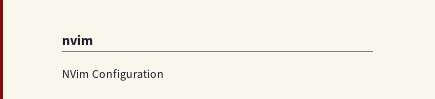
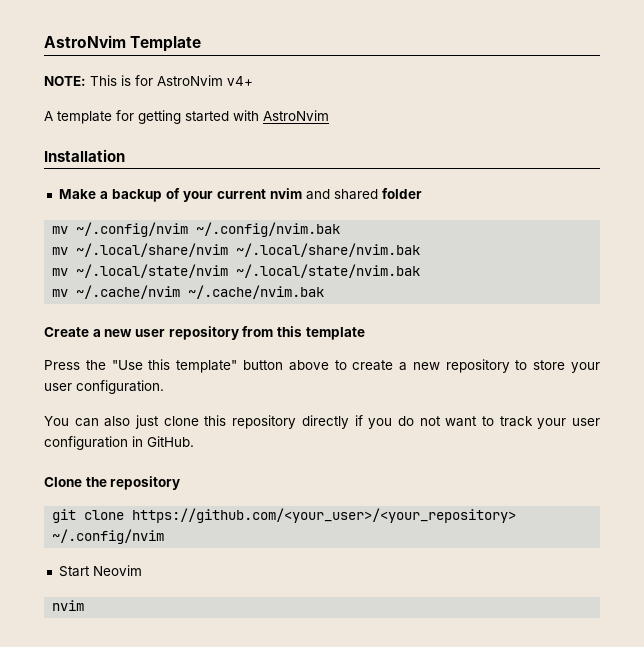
+ AstroNvim Template
+ NOTE: This is for AstroNvim v4+
+ A template for getting started with AstroNvim
+ Installation
+ Make a backup of your current nvim and shared folder
+ mv ~/.config/nvim ~/.config/nvim.bak
+ mv ~/.local/share/nvim ~/.local/share/nvim.bak
+ mv ~/.local/state/nvim ~/.local/state/nvim.bak
+ mv ~/.cache/nvim ~/.cache/nvim.bak
+ Create a new user repository from this template
+ Press the "Use this template" button above to create a new repository to store your user configuration.
+ You can also just clone this repository directly if you do not want to track your user configuration in GitHub.
+ Clone the repository
+ git clone https://github.com/<your_user>/<your_repository> ~/.config/nvim
+ Start Neovim
  nvim
- NVim Configuration

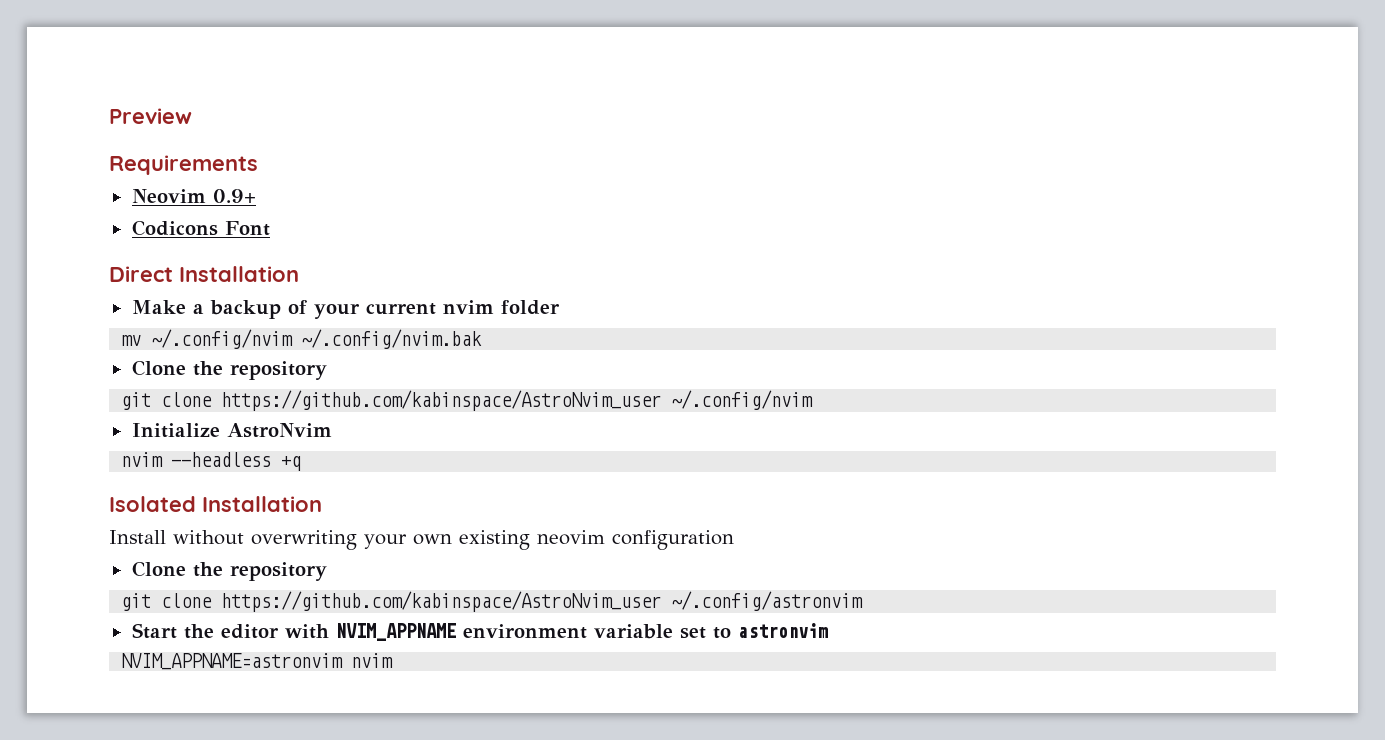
- AstroNvim Template
- NOTE: This is for AstroNvim v4+
- A template for getting started with AstroNvim
- Installation
+ Preview
+ Requirements
+ Neovim 0.9+
+ Codicons Font
+ Direct Installation
- Make a backup of your current nvim and shared folder
+ Make a backup of your current nvim folder
  mv ~/.config/nvim ~/.config/nvim.bak
- mv ~/.local/share/nvim ~/.local/share/nvim.bak
- mv ~/.local/state/nvim ~/.local/state/nvim.bak
- mv ~/.cache/nvim ~/.cache/nvim.bak
- Create a new user repository from this template
- Press the "Use this template" button above to create a new repository to store your user configuration.
- You can also just clone this repository directly if you do not want to track your user configuration in GitHub.
  Clone the repository
- git clone https://github.com/<your_user>/<your_repository> ~/.config/nvim
+ git clone https://github.com/kabinspace/AstroNvim_user ~/.config/nvim
- Start Neovim
- nvim
+ Initialize AstroNvim
+ nvim --headless +q
+ Isolated Installation
+ Install without overwriting your own existing neovim configuration
+ Clone the repository
+ git clone https://github.com/kabinspace/AstroNvim_user ~/.config/astronvim
+ Start the editor with NVIM_APPNAME environment variable set to astronvim
+ NVIM_APPNAME=astronvim nvim

